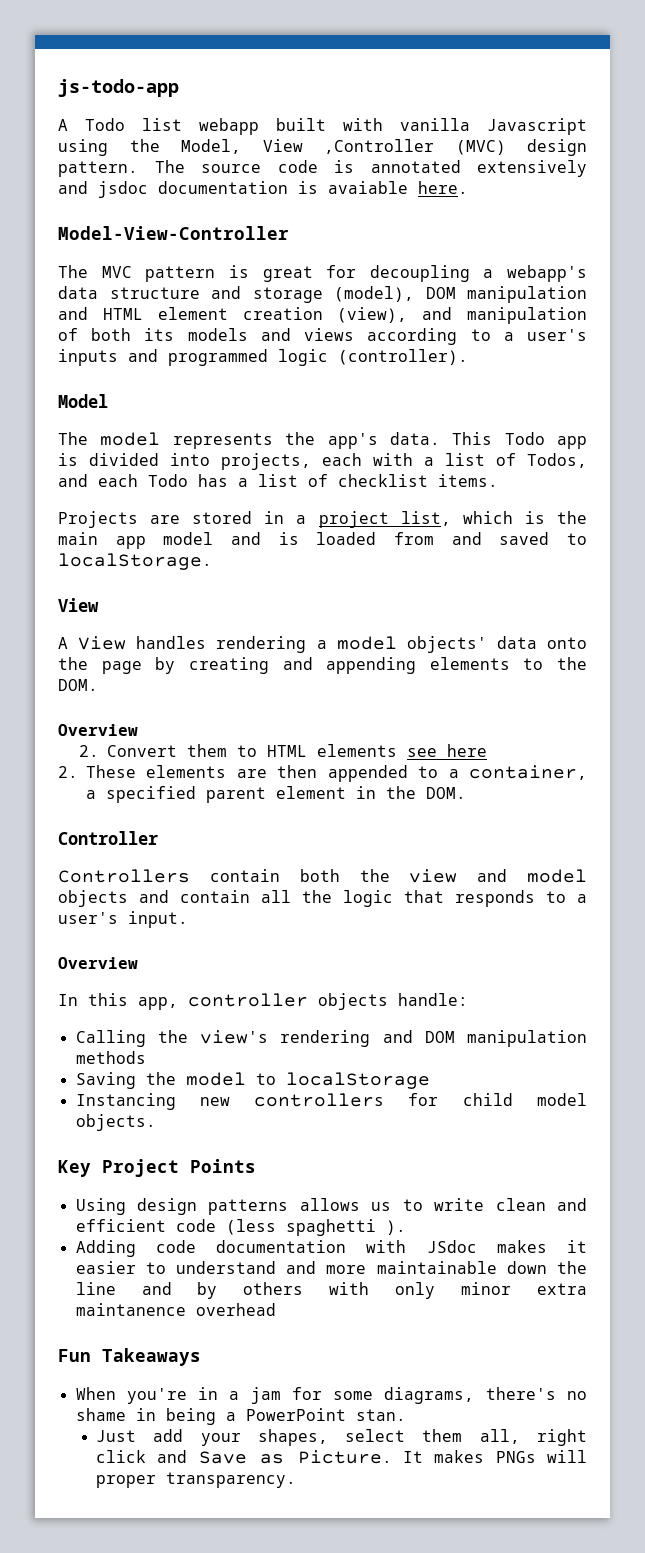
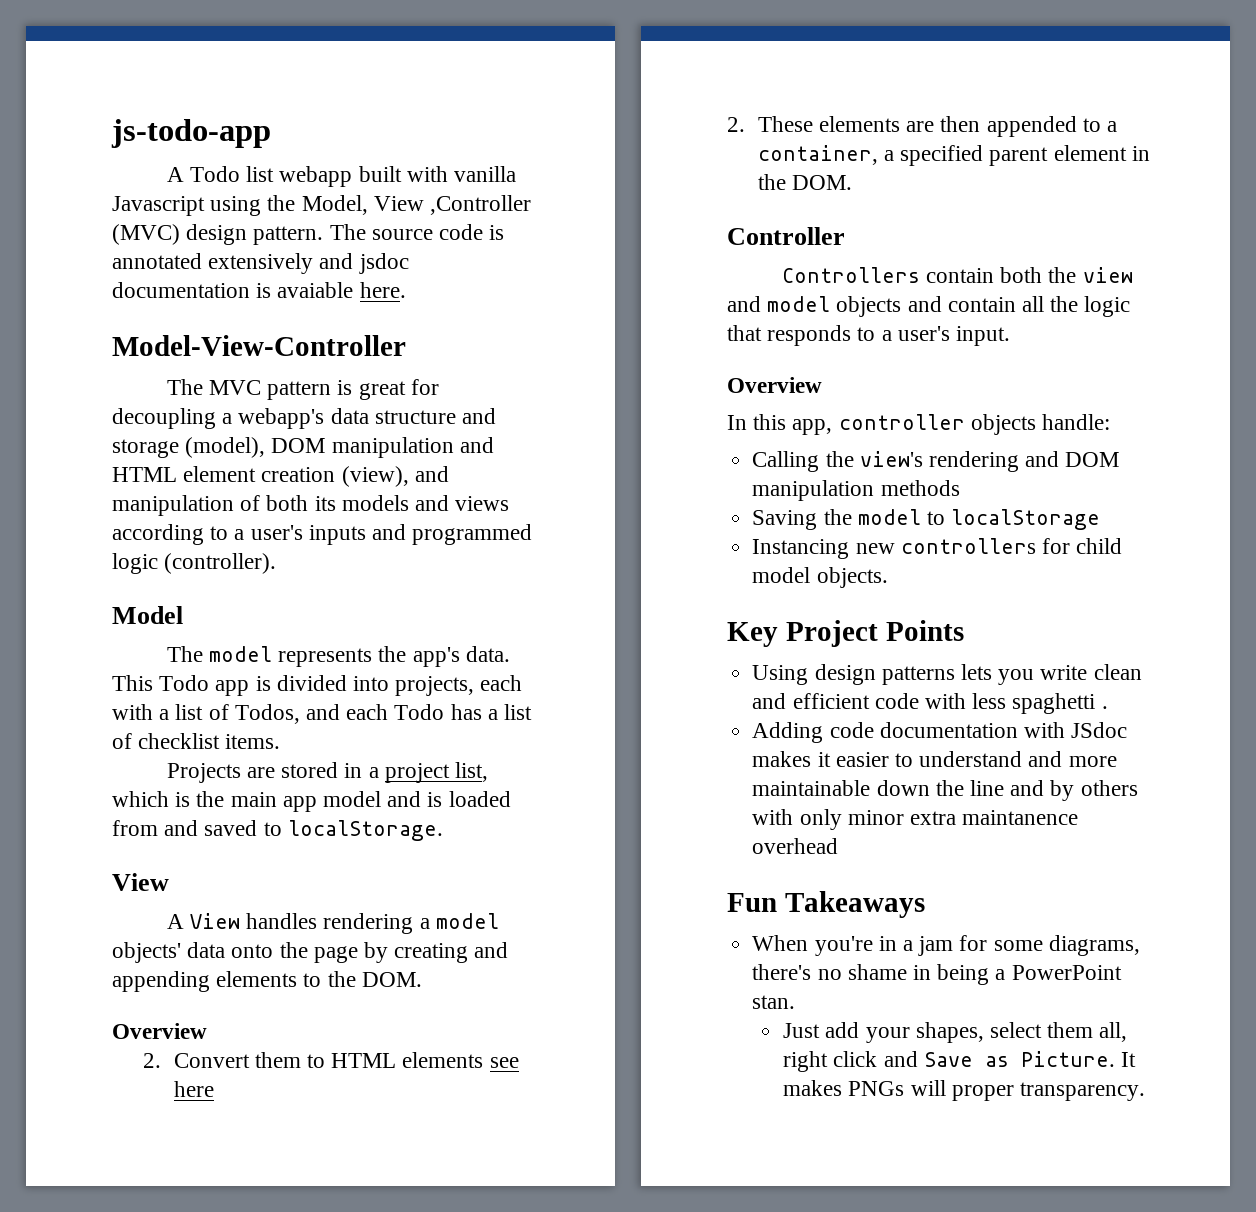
- Using design patterns allows us to write clean and efficient code (less spaghetti ).
+ Using design patterns lets you write clean and efficient code with less spaghetti .

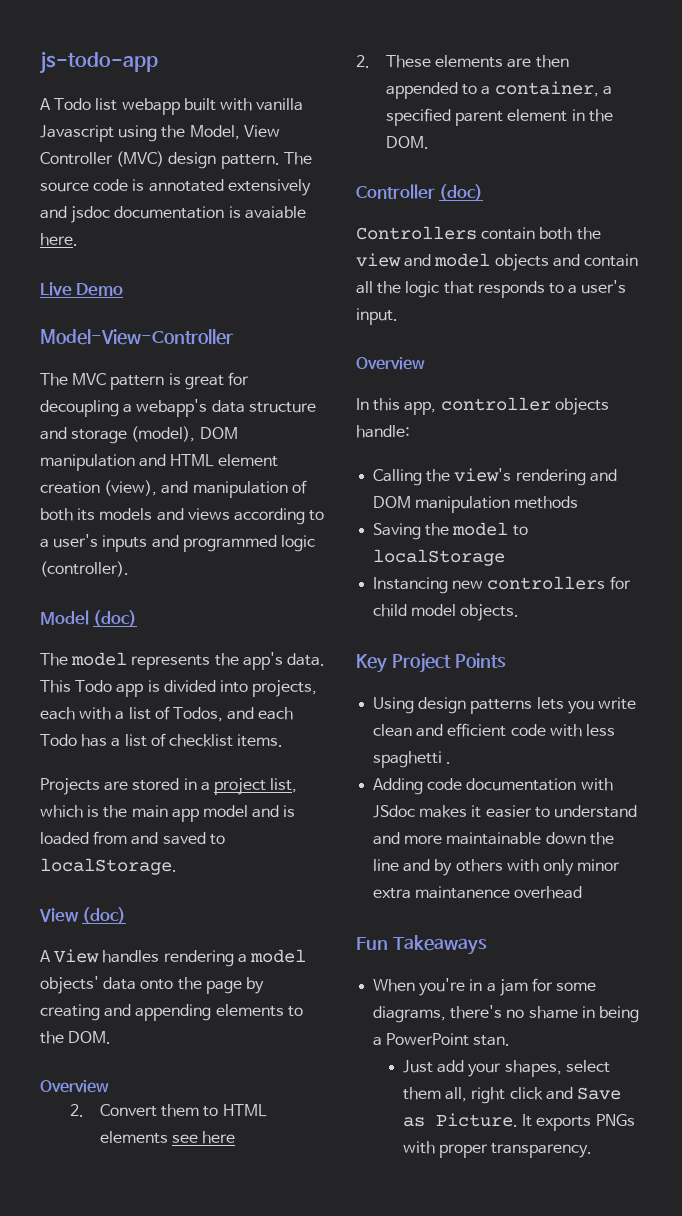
- A Todo list webapp built with vanilla Javascript using the Model, View ,Controller (MVC) design pattern.
+ A Todo list webapp built with vanilla Javascript using the Model, View Controller (MVC) design pattern.
+ Live Demo
- Model
+ Model (doc)
  Projects are stored in a project list, which is the main app model and is loaded from and saved to localStorage.
- View
+ View (doc)
- Controller
+ Controller (doc)
- It makes PNGs will proper transparency.
+ It exports PNGs with proper transparency.

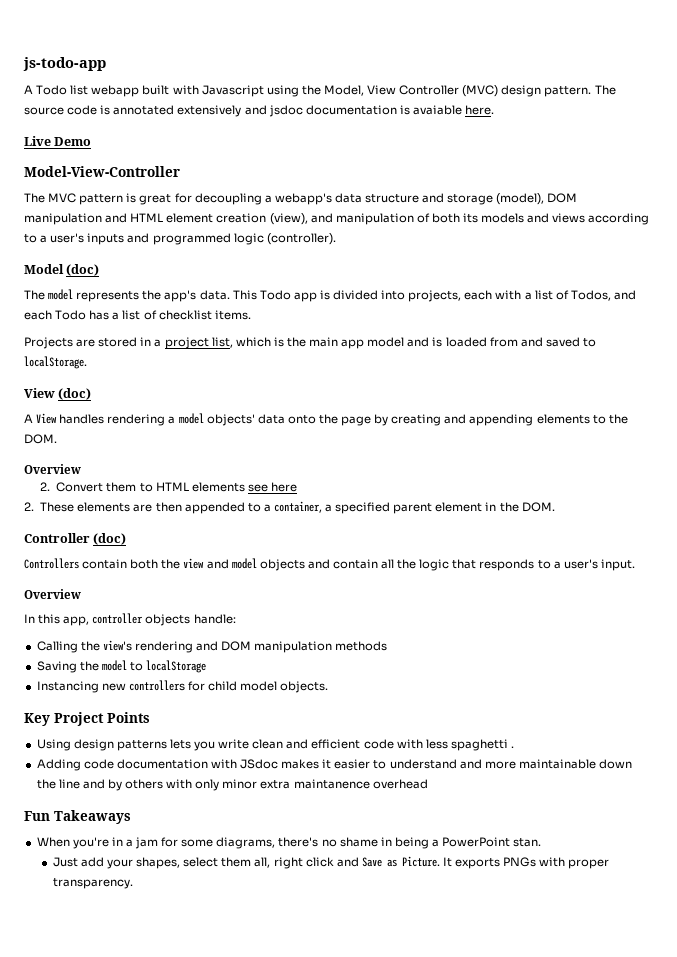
- A Todo list webapp built with vanilla Javascript using the Model, View Controller (MVC) design pattern.
+ A Todo list webapp built with Javascript using the Model, View Controller (MVC) design pattern.

